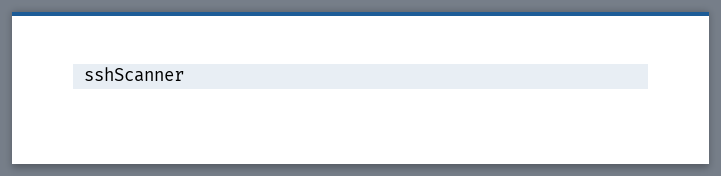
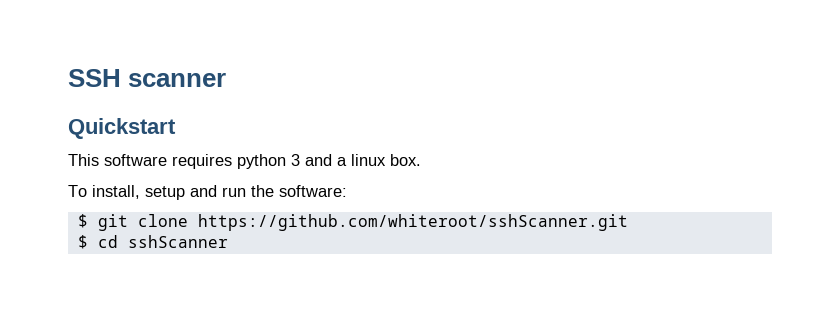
- sshScanner
+ SSH scanner
+ Quickstart
+ This software requires python 3 and a linux box.
+ To install, setup and run the software:
+ $ git clone https://github.com/whiteroot/sshScanner.git
+ $ cd sshScanner

